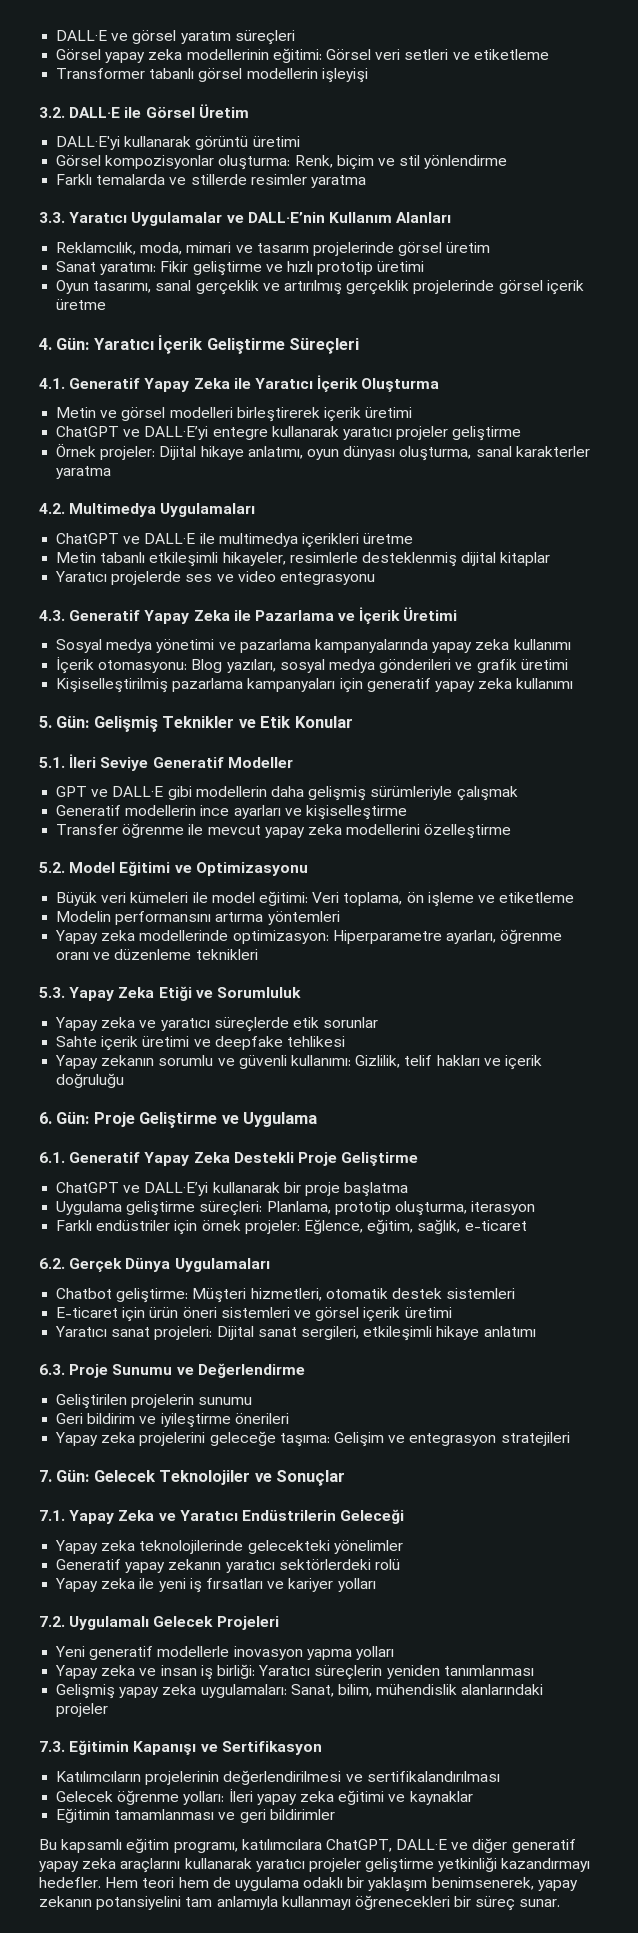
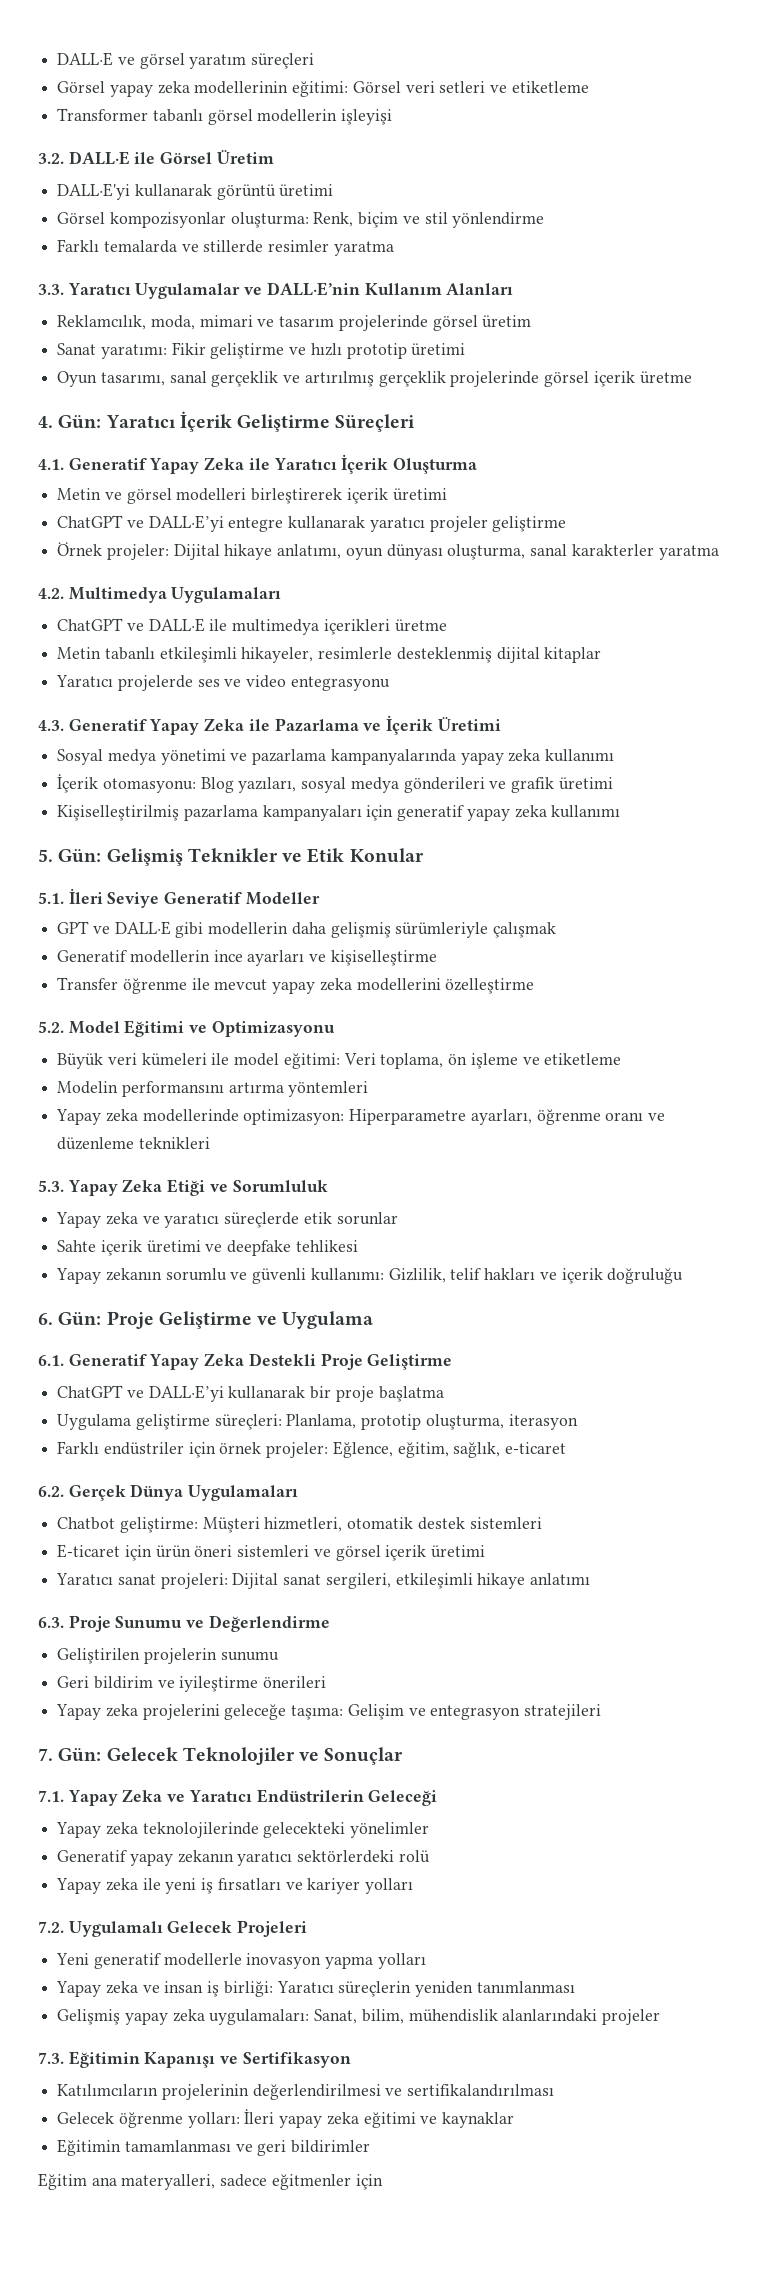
- Bu kapsamlı eğitim programı, katılımcılara ChatGPT, DALL·E ve diğer generatif yapay zeka araçlarını kullanarak yaratıcı projeler geliştirme yetkinliği kazandırmayı hedefler. Hem teori hem de uygulama odaklı bir yaklaşım benimsenerek, yapay zekanın potansiyelini tam anlamıyla kullanmayı öğrenecekleri bir süreç sunar.
+ Eğitim ana materyalleri, sadece eğitmenler için

